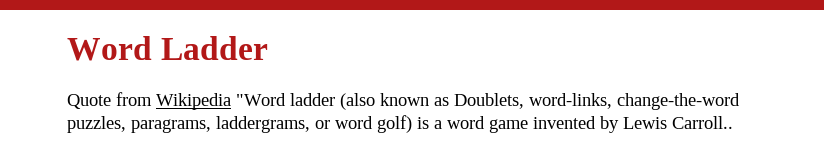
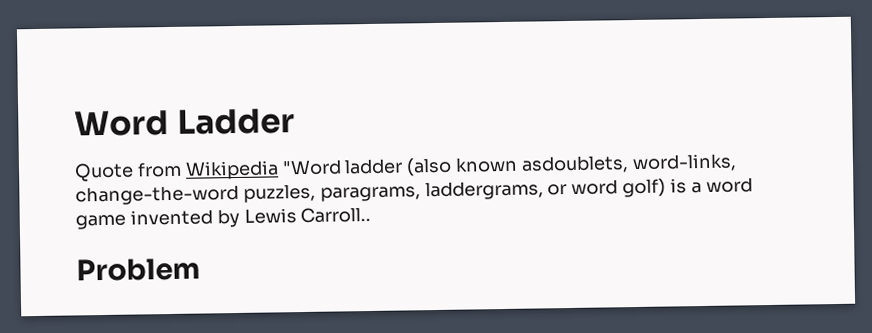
- Quote from Wikipedia "Word ladder (also known as Doublets, word-links, change-the-word puzzles, paragrams, laddergrams, or word golf) is a word game invented by Lewis Carroll..
+ Quote from Wikipedia "Word ladder (also known asdoublets, word-links, change-the-word puzzles, paragrams, laddergrams, or word golf) is a word game invented by Lewis Carroll..
+ Problem

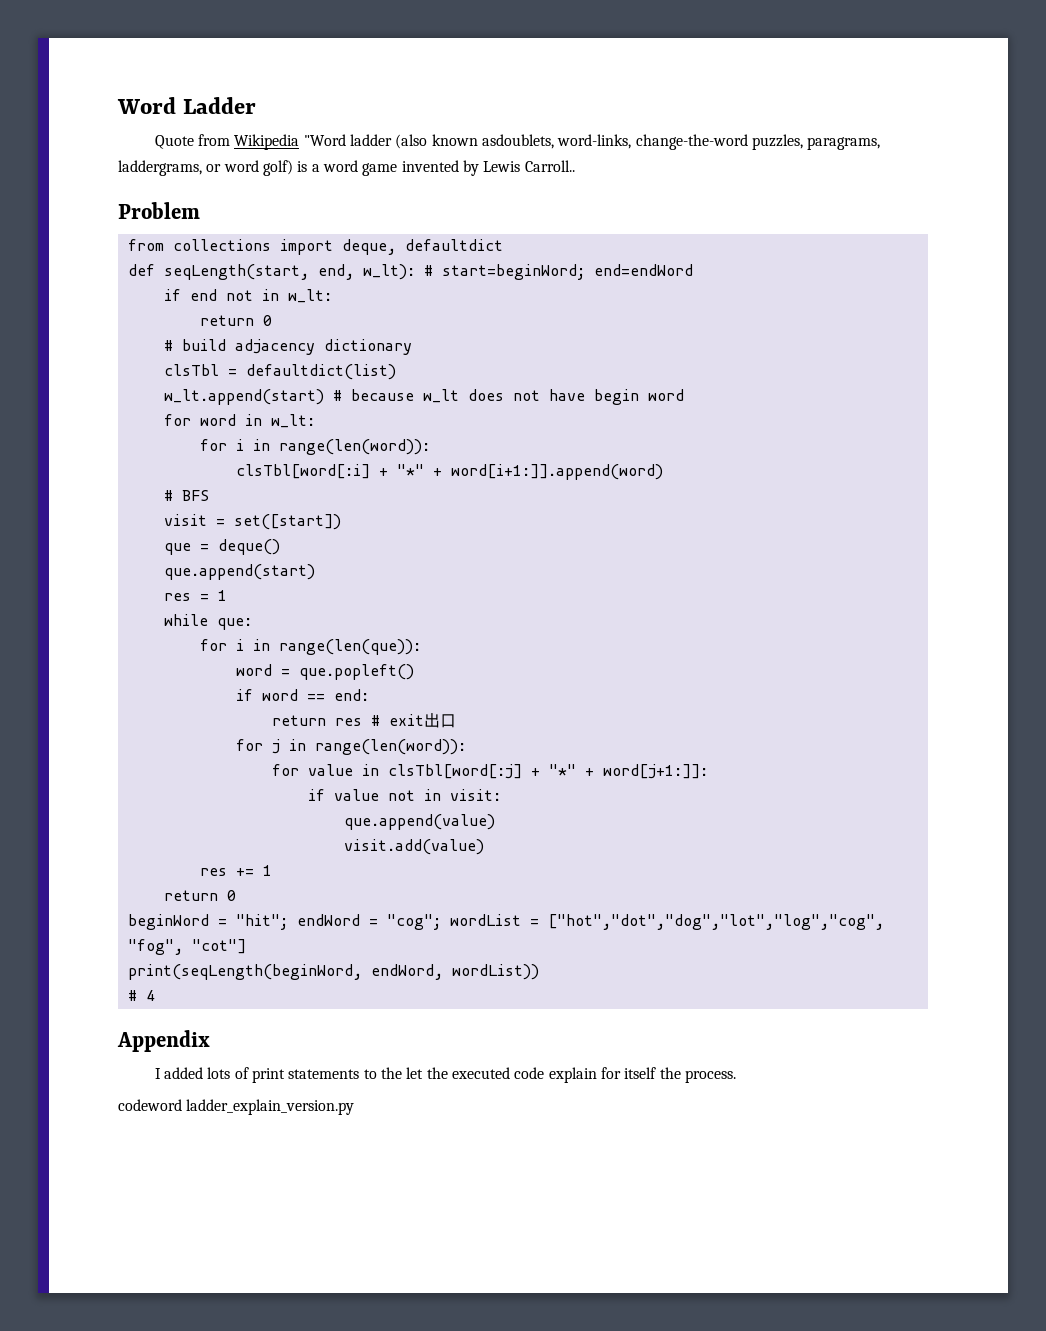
+ from collections import deque, defaultdict
+ def seqLength(start, end, w_lt): # start=beginWord; end=endWord
+ if end not in w_lt:
+ return 0
+ # build adjacency dictionary
+ clsTbl = defaultdict(list)
+ w_lt.append(start) # because w_lt does not have begin word
+ for word in w_lt:
+ for i in range(len(word)):
+ clsTbl[word[:i] + "*" + word[i+1:]].append(word)
+ # BFS
+ visit = set([start])
+ que = deque()
+ que.append(start)
+ res = 1
+ while que:
+ for i in range(len(que)):
+ word = que.popleft()
+ if word == end:
+ return res # exit出口
+ for j in range(len(word)):
+ for value in clsTbl[word[:j] + "*" + word[j+1:]]:
+ if value not in visit:
+ que.append(value)
+ visit.add(value)
+ res += 1
+ return 0
+ beginWord = "hit"; endWord = "cog"; wordList = ["hot","dot","dog","lot","log","cog", "fog", "cot"]
+ print(seqLength(beginWord, endWord, wordList))
+ # 4
+ Appendix
+ I added lots of print statements to the let the executed code explain for itself the process.
+ codeword ladder_explain_version.py

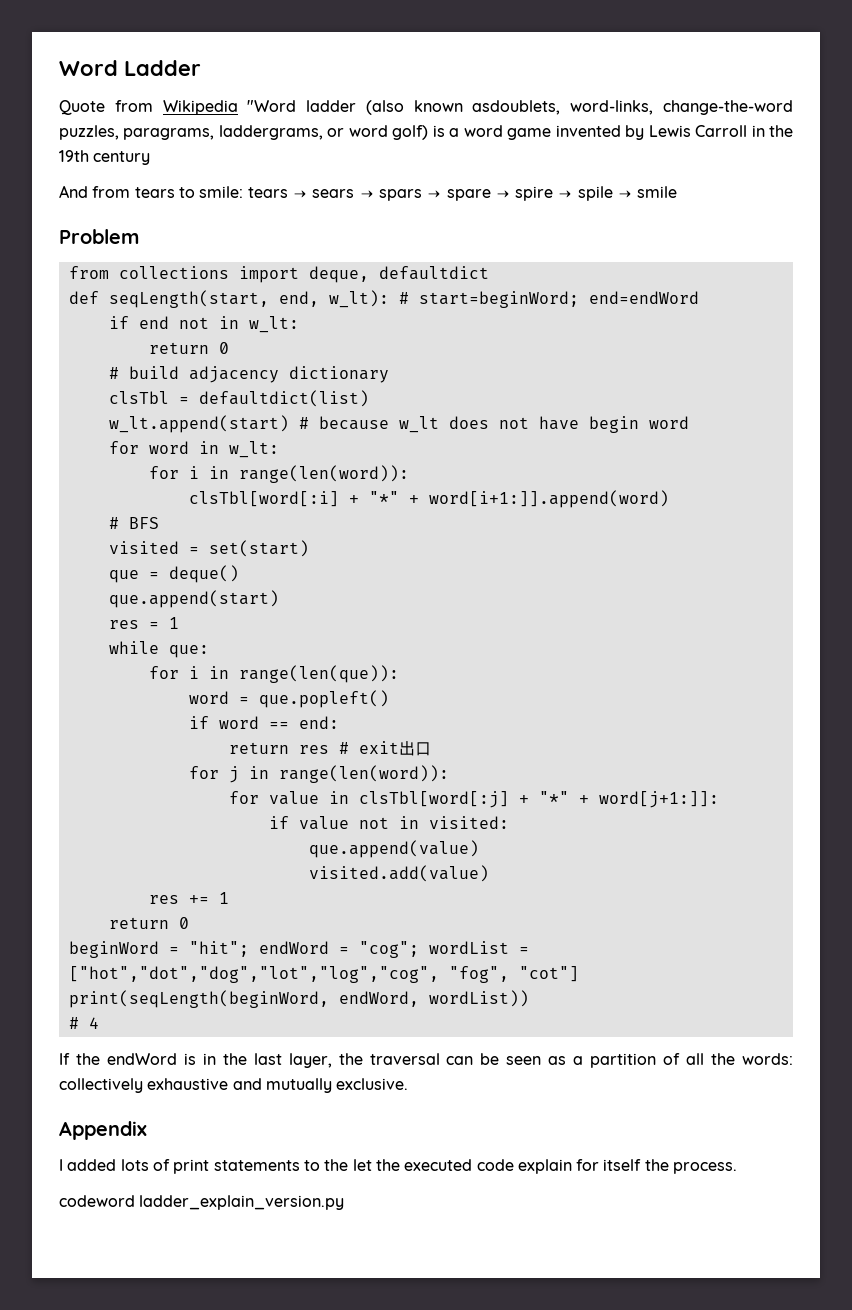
- Quote from Wikipedia "Word ladder (also known asdoublets, word-links, change-the-word puzzles, paragrams, laddergrams, or word golf) is a word game invented by Lewis Carroll..
+ Quote from Wikipedia "Word ladder (also known asdoublets, word-links, change-the-word puzzles, paragrams, laddergrams, or word golf) is a word game invented by Lewis Carroll in the 19th century
+ And from tears to smile: tears → sears → spars → spare → spire → spile → smile
- visit = set([start])
+ visited = set(start)
- if value not in visit:
+ if value not in visited:
- visit.add(value)
+ visited.add(value)
+ If the endWord is in the last layer, the traversal can be seen as a partition of all the words: collectively exhaustive and mutually exclusive.

